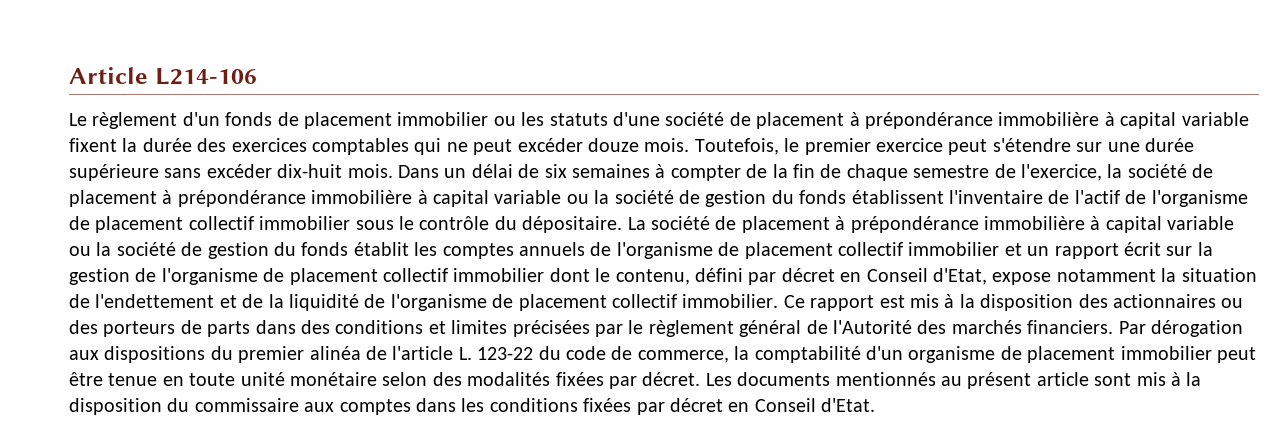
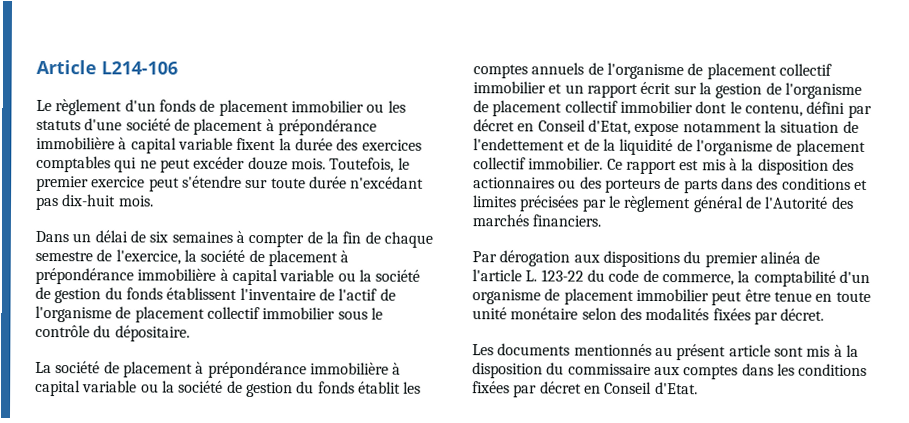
- Toutefois, le premier exercice peut s'étendre sur une durée supérieure sans excéder dix-huit mois. Dans un délai de six semaines à compter de la fin de chaque semestre de l'exercice, la société de placement à prépondérance immobilière à capital variable ou la société de gestion du fonds établissent l'inventaire de l'actif de l'organisme de placement collectif immobilier sous le contrôle du dépositaire. La société de placement à prépondérance immobilière à capital variable ou la société de gestion du fonds établit les comptes annuels de l'organisme de placement collectif immobilier et un rapport écrit sur la gestion de l'organisme de placement collectif immobilier dont le contenu, défini par décret en Conseil d'Etat, expose notamment la situation de l'endettement et de la liquidité de l'organisme de placement collectif immobilier.
+ Toutefois, le premier exercice peut s'étendre sur toute durée n'excédant pas dix-huit mois.
+ Dans un délai de six semaines à compter de la fin de chaque semestre de l'exercice, la société de placement à prépondérance immobilière à capital variable ou la société de gestion du fonds établissent l'inventaire de l'actif de l'organisme de placement collectif immobilier sous le contrôle du dépositaire.
+ La société de placement à prépondérance immobilière à capital variable ou la société de gestion du fonds établit les comptes annuels de l'organisme de placement collectif immobilier et un rapport écrit sur la gestion de l'organisme de placement collectif immobilier dont le contenu, défini par décret en Conseil d'Etat, expose notamment la situation de l'endettement et de la liquidité de l'organisme de placement collectif immobilier.
- Ce rapport est mis à la disposition des actionnaires ou des porteurs de parts dans des conditions et limites précisées par le règlement général de l'Autorité des marchés financiers. Par dérogation aux dispositions du premier alinéa de l'article L. 123-22 du code de commerce, la comptabilité d'un organisme de placement immobilier peut être tenue en toute unité monétaire selon des modalités fixées par décret. Les documents mentionnés au présent article sont mis à la disposition du commissaire aux comptes dans les conditions fixées par décret en Conseil d'Etat.
+ Ce rapport est mis à la disposition des actionnaires ou des porteurs de parts dans des conditions et limites précisées par le règlement général de l'Autorité des marchés financiers.
+ Par dérogation aux dispositions du premier alinéa de l'article L. 123-22 du code de commerce, la comptabilité d'un organisme de placement immobilier peut être tenue en toute unité monétaire selon des modalités fixées par décret.
+ Les documents mentionnés au présent article sont mis à la disposition du commissaire aux comptes dans les conditions fixées par décret en Conseil d'Etat.

